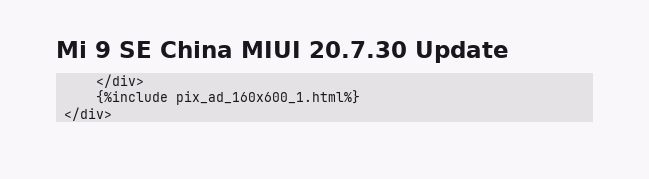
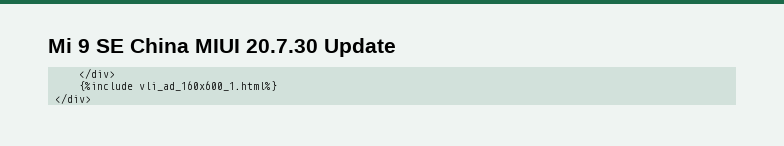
- {%include pix_ad_160x600_1.html%}
+ {%include vli_ad_160x600_1.html%}

